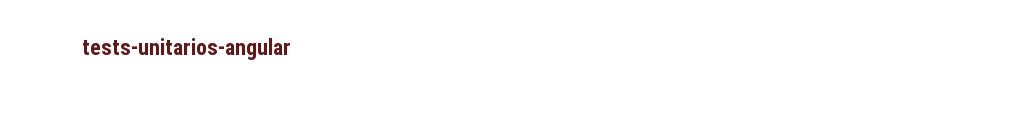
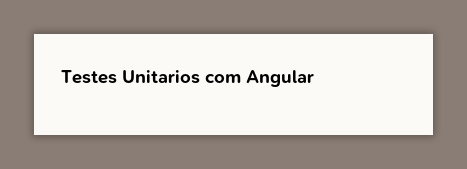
- tests-unitarios-angular
+ Testes Unitarios com Angular

